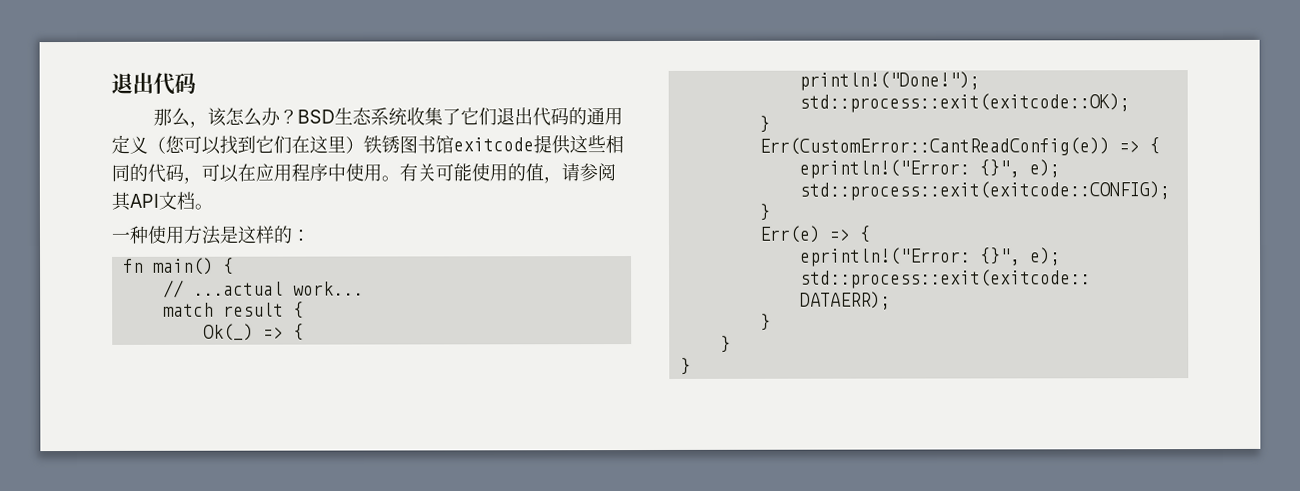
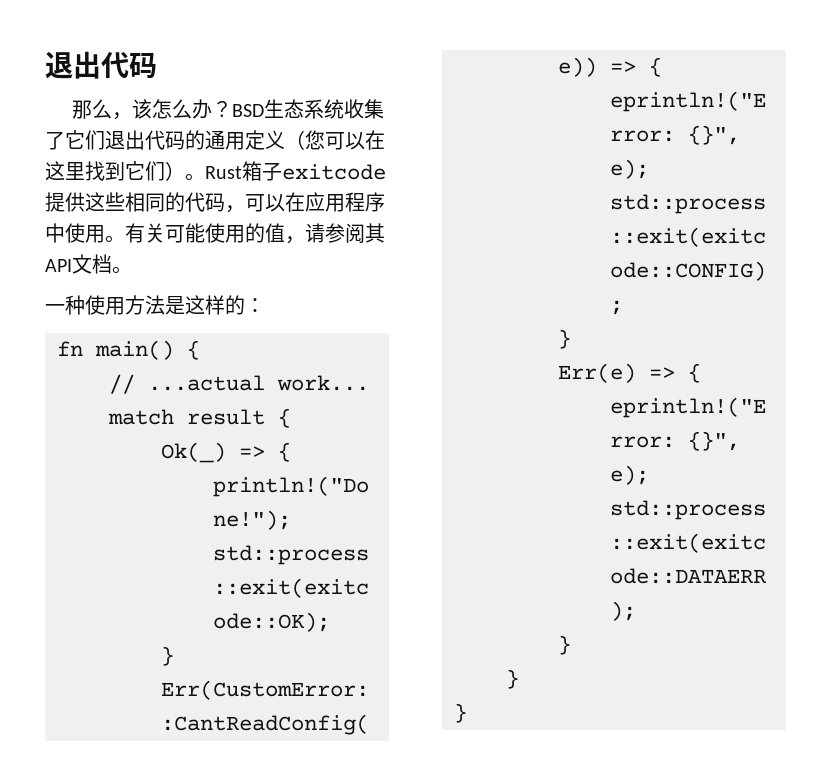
- BSD生态系统收集了它们退出代码的通用定义（您可以找到它们在这里）铁锈图书馆exitcode提供这些相同的代码，可以在应用程序中使用。
+ BSD生态系统收集了它们退出代码的通用定义（您可以在这里找到它们）。Rust箱子exitcode提供这些相同的代码，可以在应用程序中使用。

